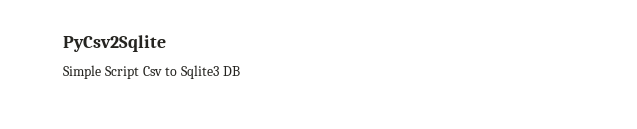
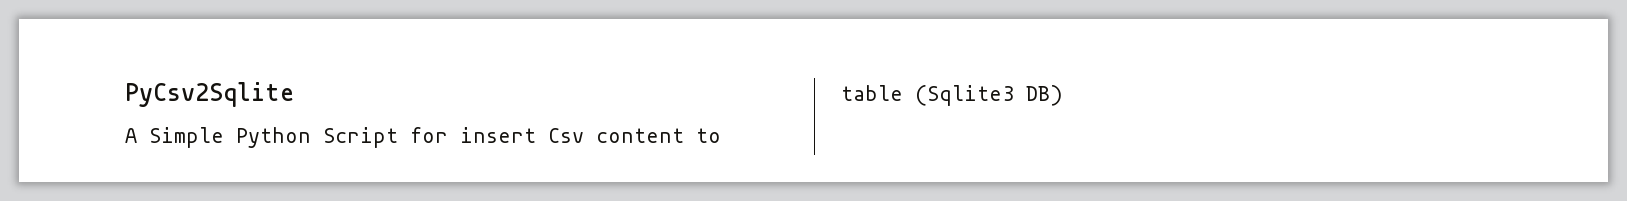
- Simple Script Csv to Sqlite3 DB
+ A Simple Python Script for insert Csv content to table (Sqlite3 DB)

